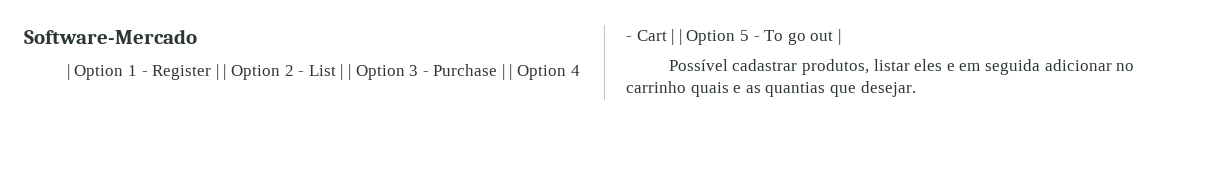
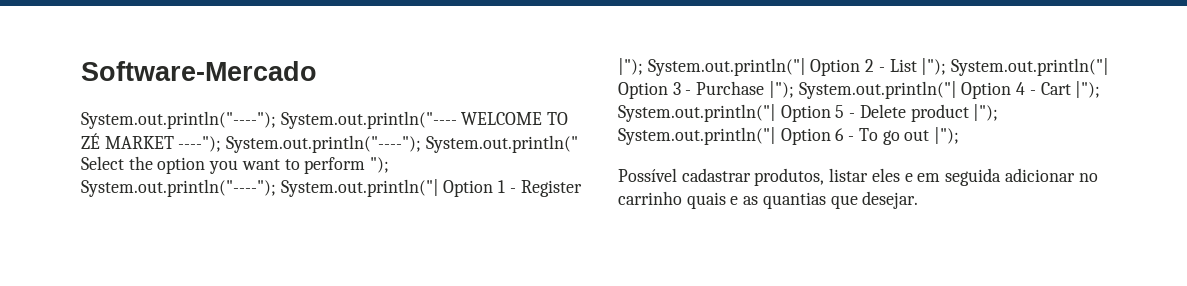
- | Option 1 - Register | | Option 2 - List | | Option 3 - Purchase | | Option 4 - Cart | | Option 5 - To go out |
+ System.out.println("----"); System.out.println("---- WELCOME TO ZÉ MARKET ----"); System.out.println("----"); System.out.println(" Select the option you want to perform "); System.out.println("----"); System.out.println("| Option 1 - Register |"); System.out.println("| Option 2 - List |"); System.out.println("| Option 3 - Purchase |"); System.out.println("| Option 4 - Cart |"); System.out.println("| Option 5 - Delete product |"); System.out.println("| Option 6 - To go out |");

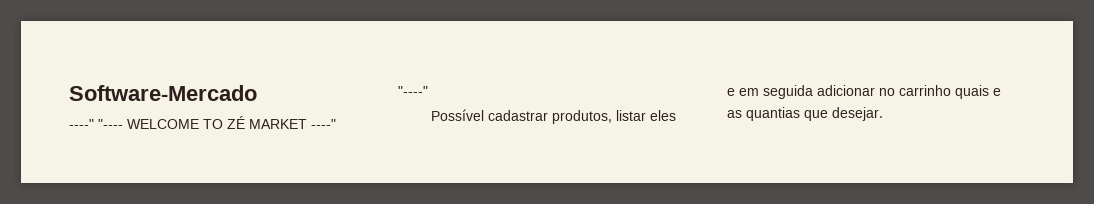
- System.out.println("----"); System.out.println("---- WELCOME TO ZÉ MARKET ----"); System.out.println("----"); System.out.println(" Select the option you want to perform "); System.out.println("----"); System.out.println("| Option 1 - Register |"); System.out.println("| Option 2 - List |"); System.out.println("| Option 3 - Purchase |"); System.out.println("| Option 4 - Cart |"); System.out.println("| Option 5 - Delete product |"); System.out.println("| Option 6 - To go out |");
+ ----" "---- WELCOME TO ZÉ MARKET ----" "----"

